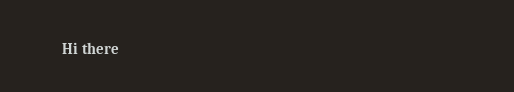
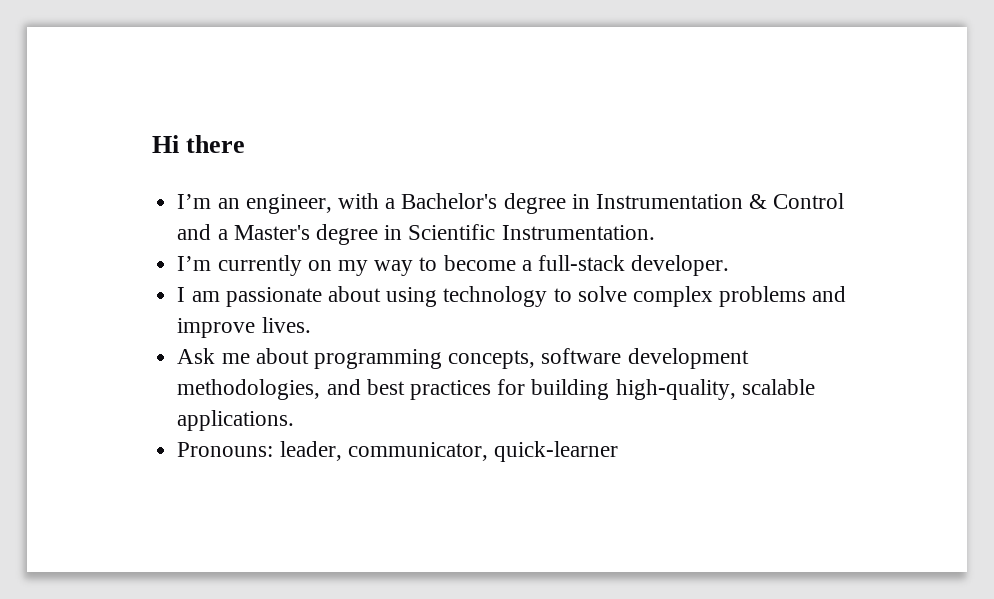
+ I’m an engineer, with a Bachelor's degree in Instrumentation & Control and a Master's degree in Scientific Instrumentation.
+ I’m currently on my way to become a full-stack developer.
+ I am passionate about using technology to solve complex problems and improve lives.
+ Ask me about programming concepts, software development methodologies, and best practices for building high-quality, scalable applications.
+ Pronouns: leader, communicator, quick-learner

